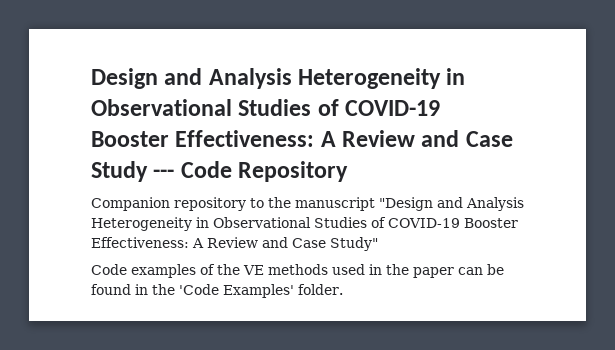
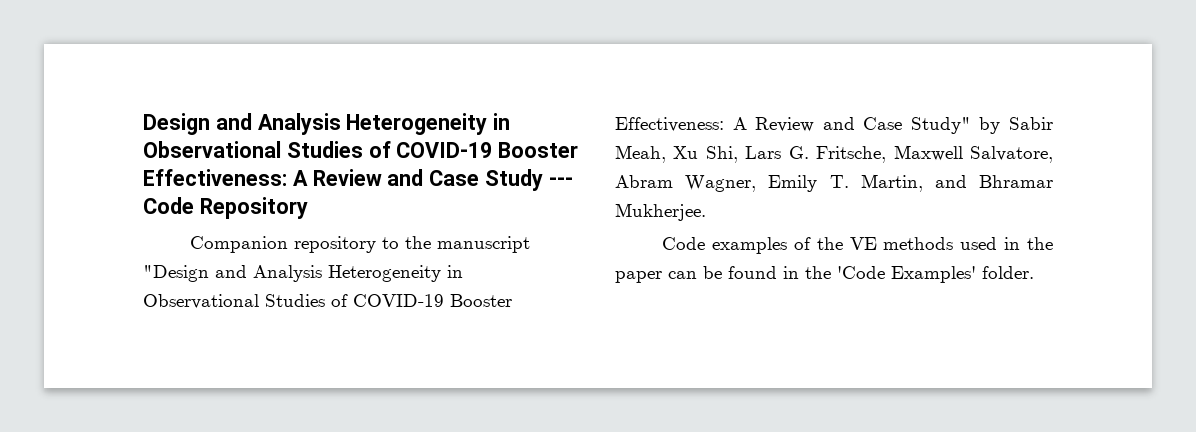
- Companion repository to the manuscript "Design and Analysis Heterogeneity in Observational Studies of COVID-19 Booster Effectiveness: A Review and Case Study"
+ Companion repository to the manuscript "Design and Analysis Heterogeneity in Observational Studies of COVID-19 Booster Effectiveness: A Review and Case Study" by Sabir Meah, Xu Shi, Lars G. Fritsche, Maxwell Salvatore, Abram Wagner, Emily T. Martin, and Bhramar Mukherjee.

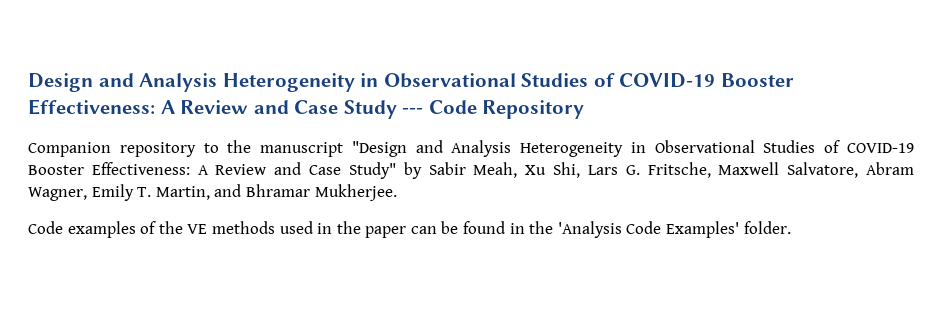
- Code examples of the VE methods used in the paper can be found in the 'Code Examples' folder.
+ Code examples of the VE methods used in the paper can be found in the 'Analysis Code Examples' folder.

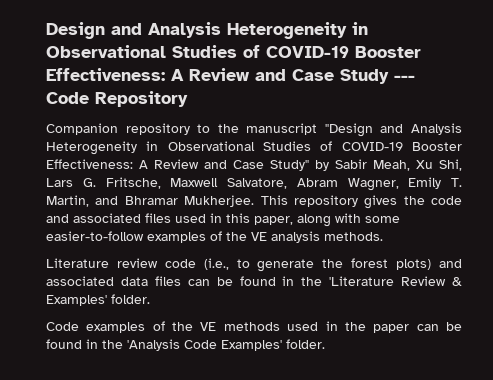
+ This repository gives the code and associated files used in this paper, along with some easier-to-follow examples of the VE analysis methods.
+ Literature review code (i.e., to generate the forest plots) and associated data files can be found in the 'Literature Review & Examples' folder.

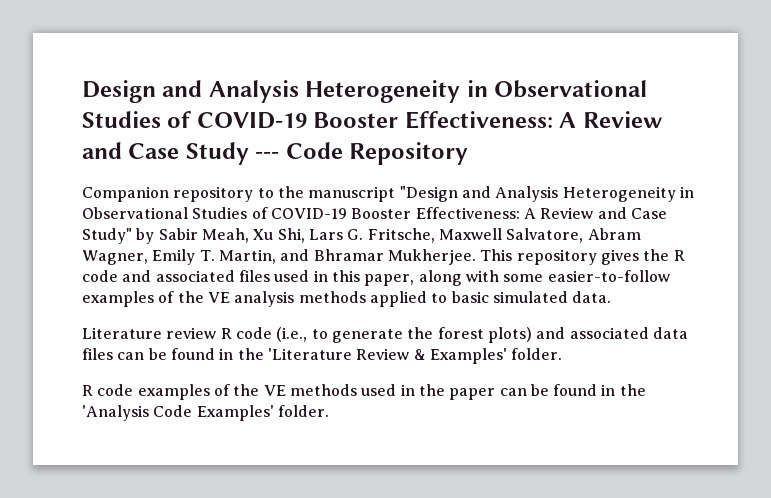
- This repository gives the code and associated files used in this paper, along with some easier-to-follow examples of the VE analysis methods.
+ This repository gives the R code and associated files used in this paper, along with some easier-to-follow examples of the VE analysis methods applied to basic simulated data.
- Literature review code (i.e., to generate the forest plots) and associated data files can be found in the 'Literature Review & Examples' folder.
+ Literature review R code (i.e., to generate the forest plots) and associated data files can be found in the 'Literature Review & Examples' folder.
- Code examples of the VE methods used in the paper can be found in the 'Analysis Code Examples' folder.
+ R code examples of the VE methods used in the paper can be found in the 'Analysis Code Examples' folder.

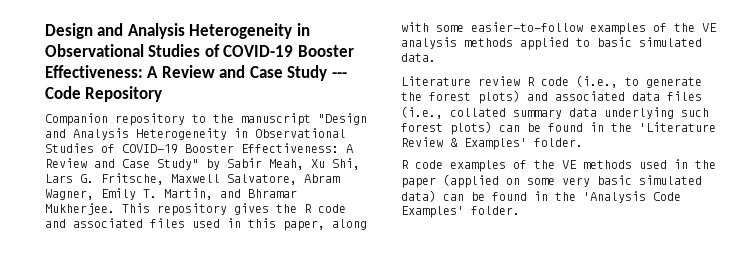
- Literature review R code (i.e., to generate the forest plots) and associated data files can be found in the 'Literature Review & Examples' folder.
+ Literature review R code (i.e., to generate the forest plots) and associated data files (i.e., collated summary data underlying such forest plots) can be found in the 'Literature Review & Examples' folder.
- R code examples of the VE methods used in the paper can be found in the 'Analysis Code Examples' folder.
+ R code examples of the VE methods used in the paper (applied on some very basic simulated data) can be found in the 'Analysis Code Examples' folder.

